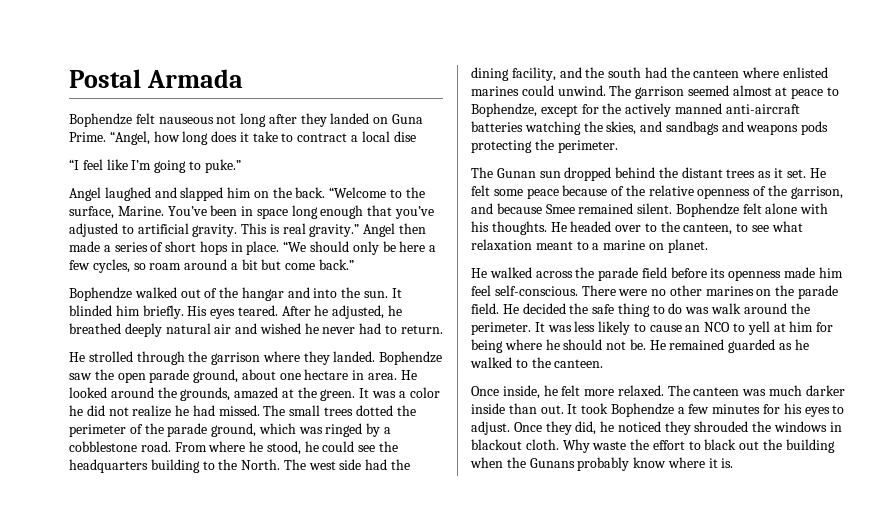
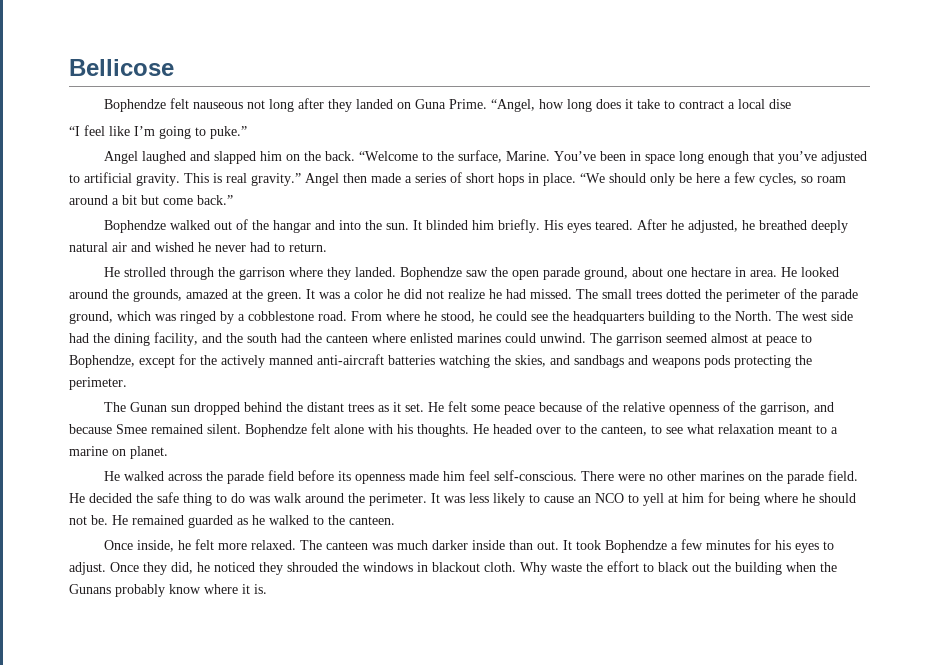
- Postal Armada
+ Bellicose

